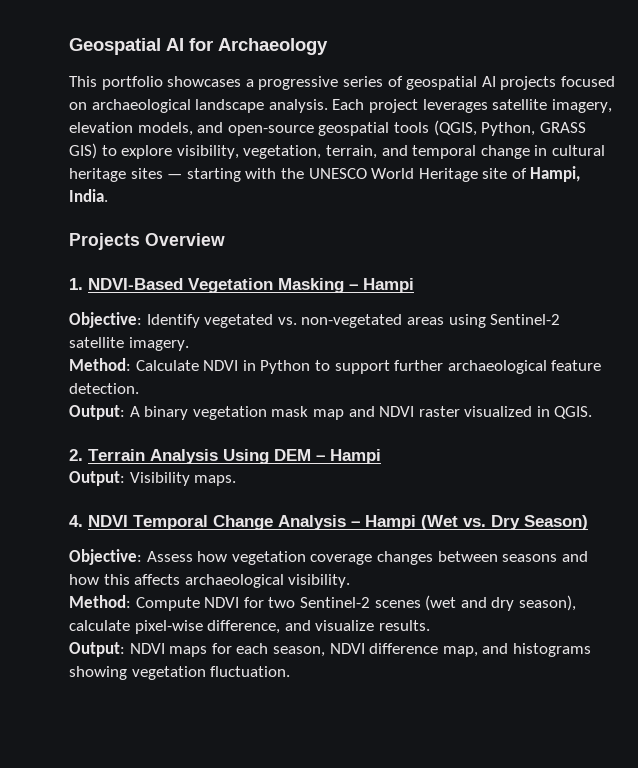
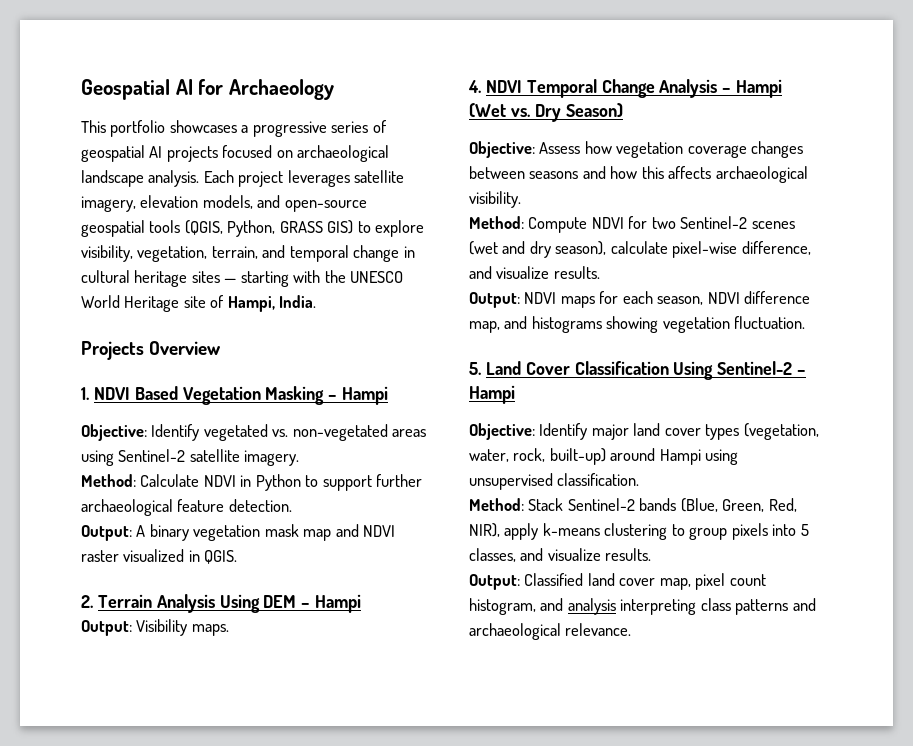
- 1. NDVI-Based Vegetation Masking – Hampi
+ 1. NDVI Based Vegetation Masking – Hampi
+ 5. Land Cover Classification Using Sentinel-2 – Hampi
+ Objective: Identify major land cover types (vegetation, water, rock, built-up) around Hampi using unsupervised classification.
+ Method: Stack Sentinel-2 bands (Blue, Green, Red, NIR), apply k-means clustering to group pixels into 5 classes, and visualize results.
+ Output: Classified land cover map, pixel count histogram, and analysis interpreting class patterns and archaeological relevance.

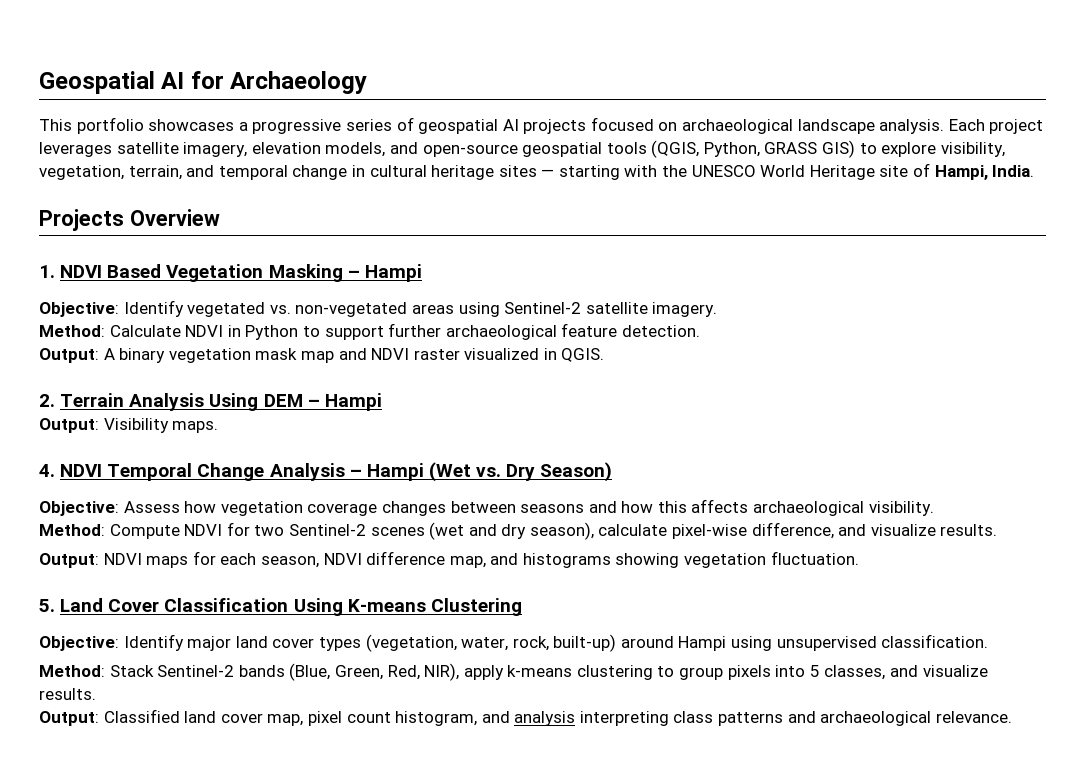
- 5. Land Cover Classification Using Sentinel-2 – Hampi
+ 5. Land Cover Classification Using K-means Clustering

